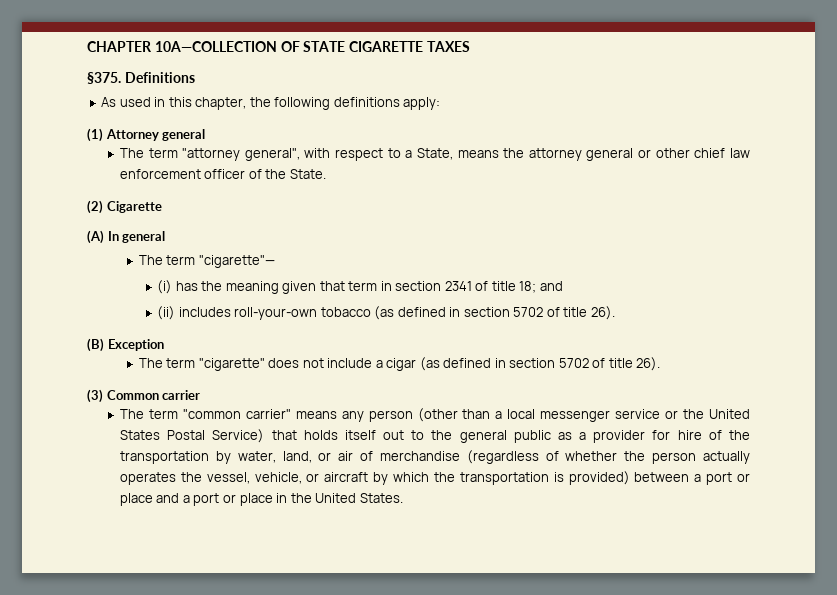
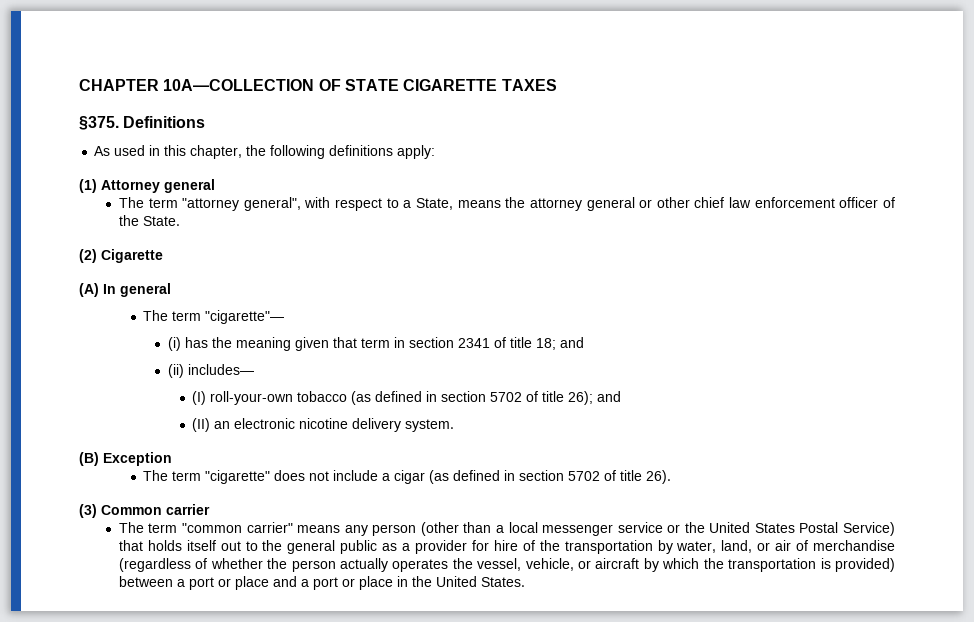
- (ii) includes roll-your-own tobacco (as defined in section 5702 of title 26).
+ (ii) includes—
+ (I) roll-your-own tobacco (as defined in section 5702 of title 26); and
+ (II) an electronic nicotine delivery system.

